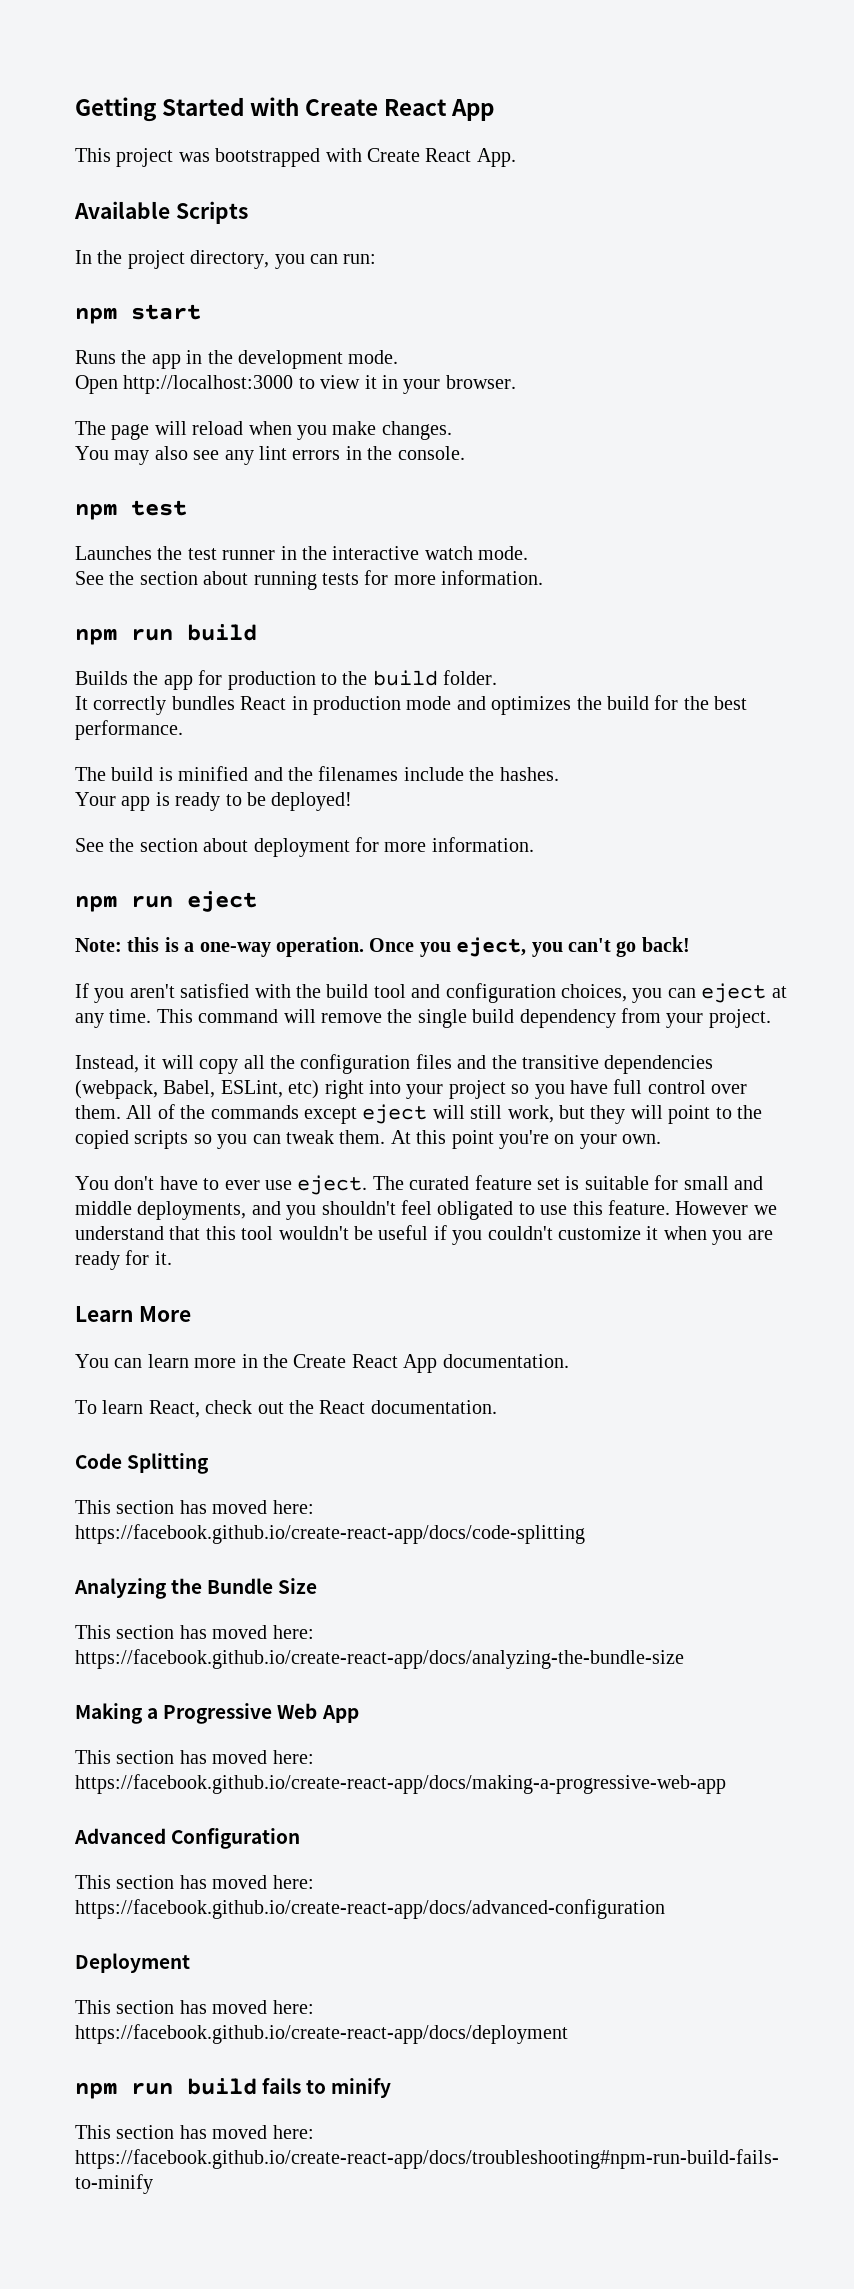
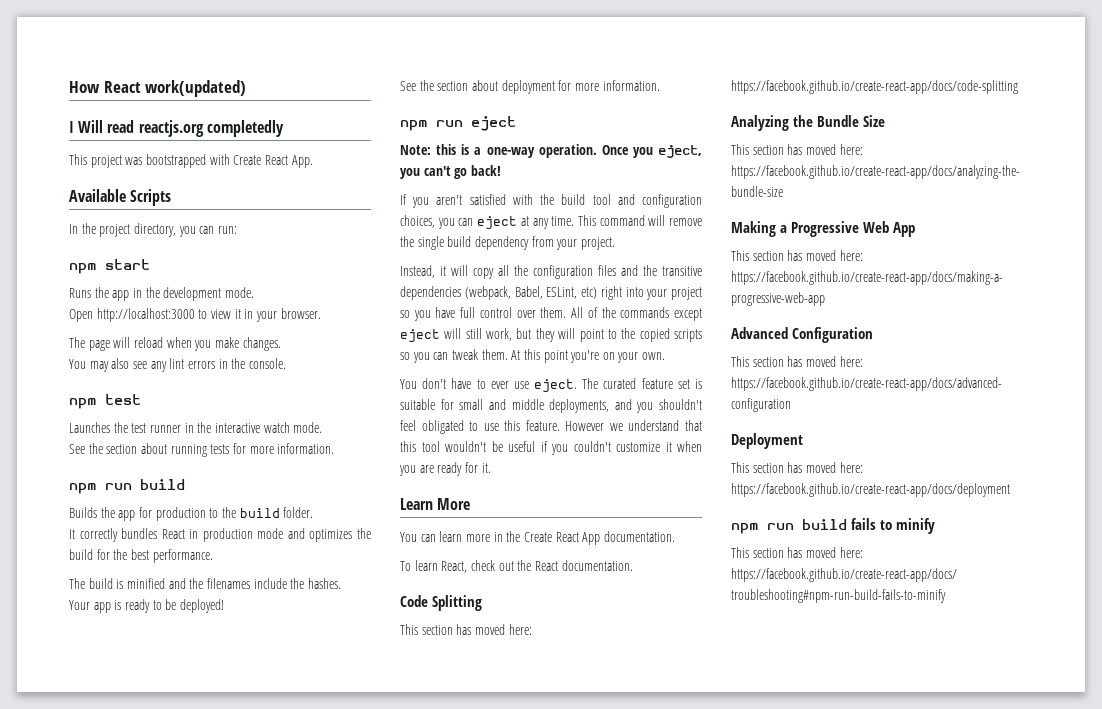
- Getting Started with Create React App
+ How React work(updated)
+ I Will read reactjs.org completedly

